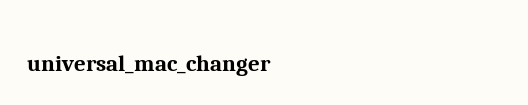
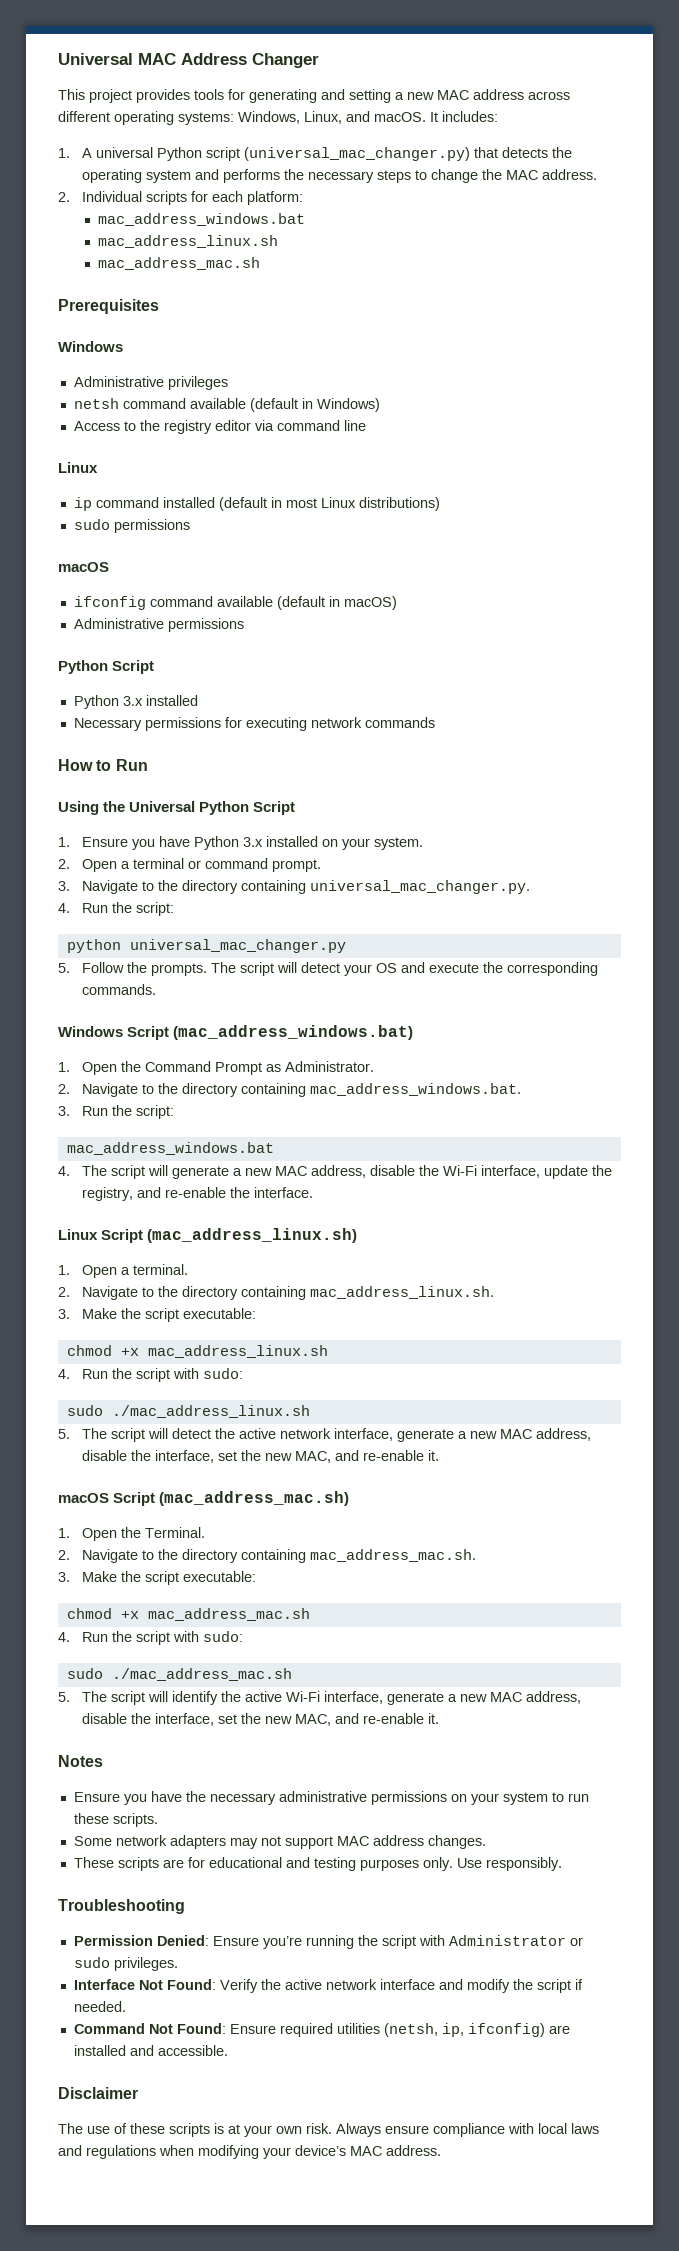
- universal_mac_changer
+ Universal MAC Address Changer
+ This project provides tools for generating and setting a new MAC address across different operating systems: Windows, Linux, and macOS. It includes:
+ 1. A universal Python script (universal_mac_changer.py) that detects the operating system and performs the necessary steps to change the MAC address.
+ 2. Individual scripts for each platform:
+ mac_address_windows.bat
+ mac_address_linux.sh
+ mac_address_mac.sh
+ Prerequisites
+ Windows
+ Administrative privileges
+ netsh command available (default in Windows)
+ Access to the registry editor via command line
+ Linux
+ ip command installed (default in most Linux distributions)
+ sudo permissions
+ macOS
+ ifconfig command available (default in macOS)
+ Administrative permissions
+ Python Script
+ Python 3.x installed
+ Necessary permissions for executing network commands
+ How to Run
+ Using the Universal Python Script
+ 1. Ensure you have Python 3.x installed on your system.
+ 2. Open a terminal or command prompt.
+ 3. Navigate to the directory containing universal_mac_changer.py.
+ 4. Run the script:
+ python universal_mac_changer.py
+ 5. Follow the prompts. The script will detect your OS and execute the corresponding commands.
+ Windows Script (mac_address_windows.bat)
+ 1. Open the Command Prompt as Administrator.
+ 2. Navigate to the directory containing mac_address_windows.bat.
+ 3. Run the script:
+ mac_address_windows.bat
+ 4. The script will generate a new MAC address, disable the Wi-Fi interface, update the registry, and re-enable the interface.
+ Linux Script (mac_address_linux.sh)
+ 1. Open a terminal.
+ 2. Navigate to the directory containing mac_address_linux.sh.
+ 3. Make the script executable:
+ chmod +x mac_address_linux.sh
+ 4. Run the script with sudo:
+ sudo ./mac_address_linux.sh
+ 5. The script will detect the active network interface, generate a new MAC address, disable the interface, set the new MAC, and re-enable it.
+ macOS Script (mac_address_mac.sh)
+ 1. Open the Terminal.
+ 2. Navigate to the directory containing mac_address_mac.sh.
+ 3. Make the script executable:
+ chmod +x mac_address_mac.sh
+ 4. Run the script with sudo:
+ sudo ./mac_address_mac.sh
+ 5. The script will identify the active Wi-Fi interface, generate a new MAC address, disable the interface, set the new MAC, and re-enable it.
+ Notes
+ Ensure you have the necessary administrative permissions on your system to run these scripts.
+ Some network adapters may not support MAC address changes.
+ These scripts are for educational and testing purposes only. Use responsibly.
+ Troubleshooting
+ Permission Denied: Ensure you’re running the script with Administrator or sudo privileges.
+ Interface Not Found: Verify the active network interface and modify the script if needed.
+ Command Not Found: Ensure required utilities (netsh, ip, ifconfig) are installed and accessible.
+ Disclaimer
+ The use of these scripts is at your own risk. Always ensure compliance with local laws and regulations when modifying your device’s MAC address.

